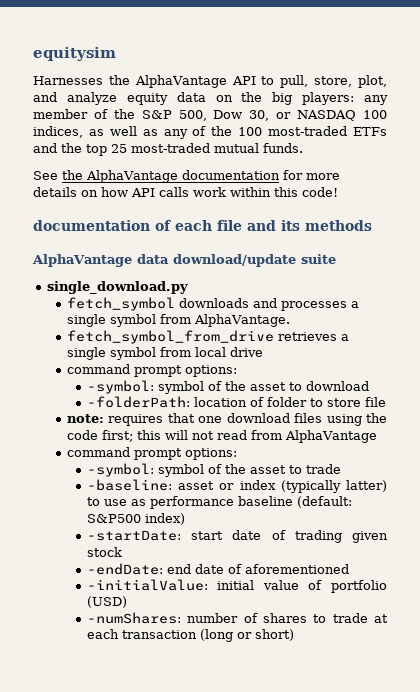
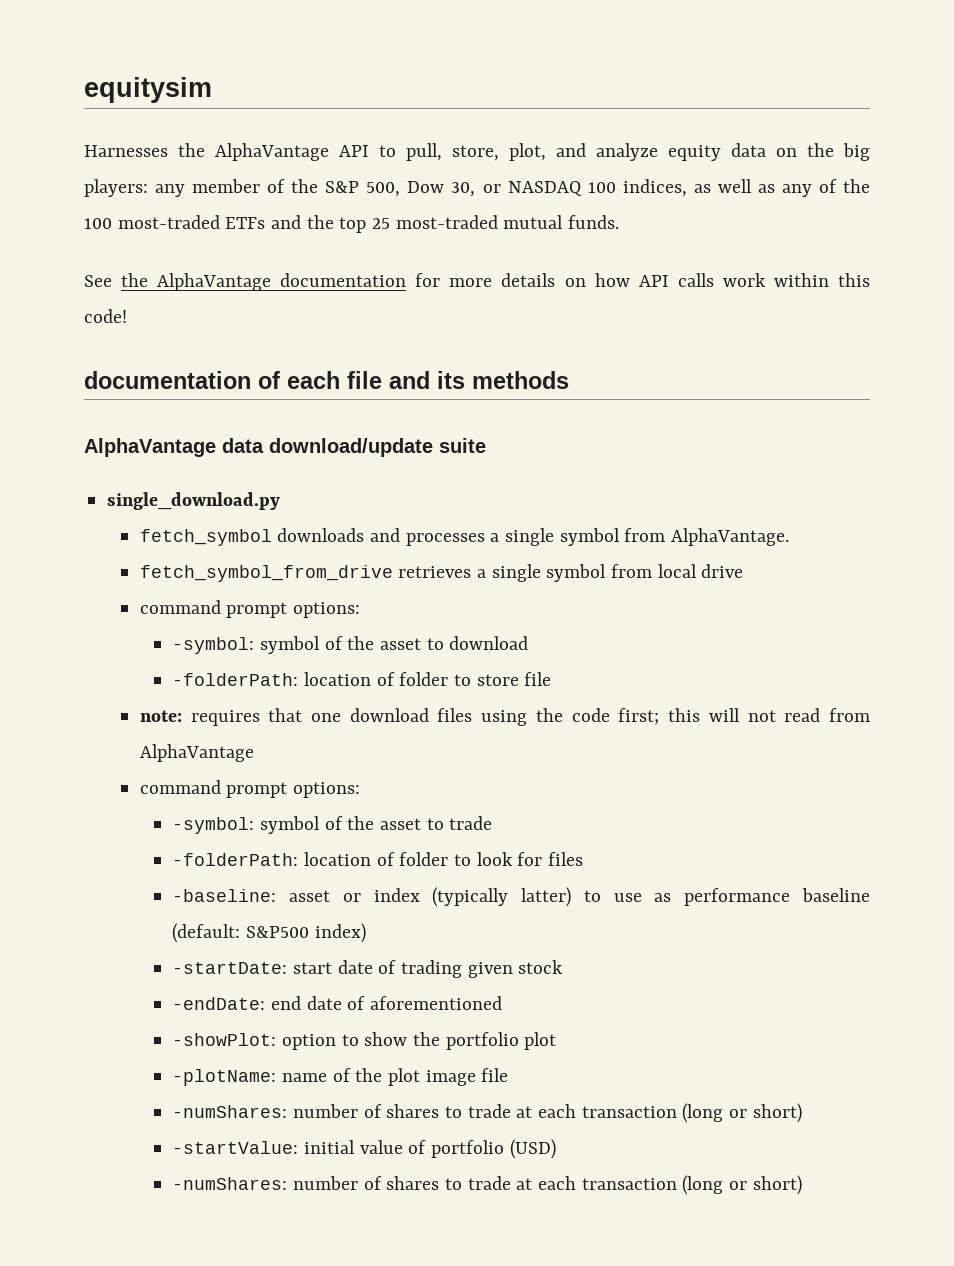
+ -folderPath: location of folder to look for files
- -initialValue: initial value of portfolio (USD)
+ -showPlot: option to show the portfolio plot
+ -plotName: name of the plot image file
+ -numShares: number of shares to trade at each transaction (long or short)
+ -startValue: initial value of portfolio (USD)

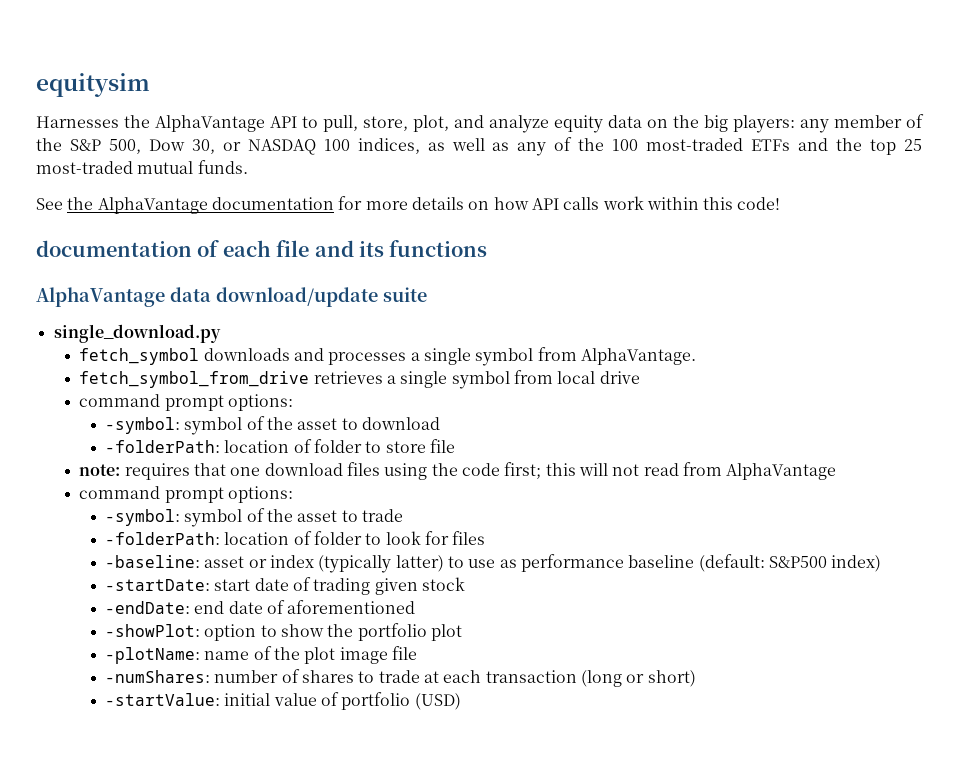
- documentation of each file and its methods
+ documentation of each file and its functions
  -startValue: initial value of portfolio (USD)
- -numShares: number of shares to trade at each transaction (long or short)

